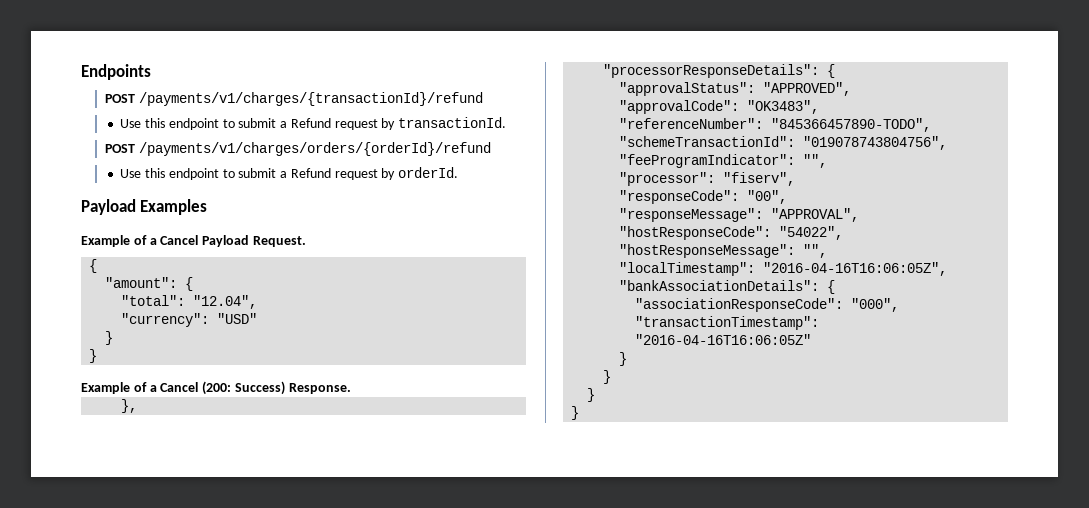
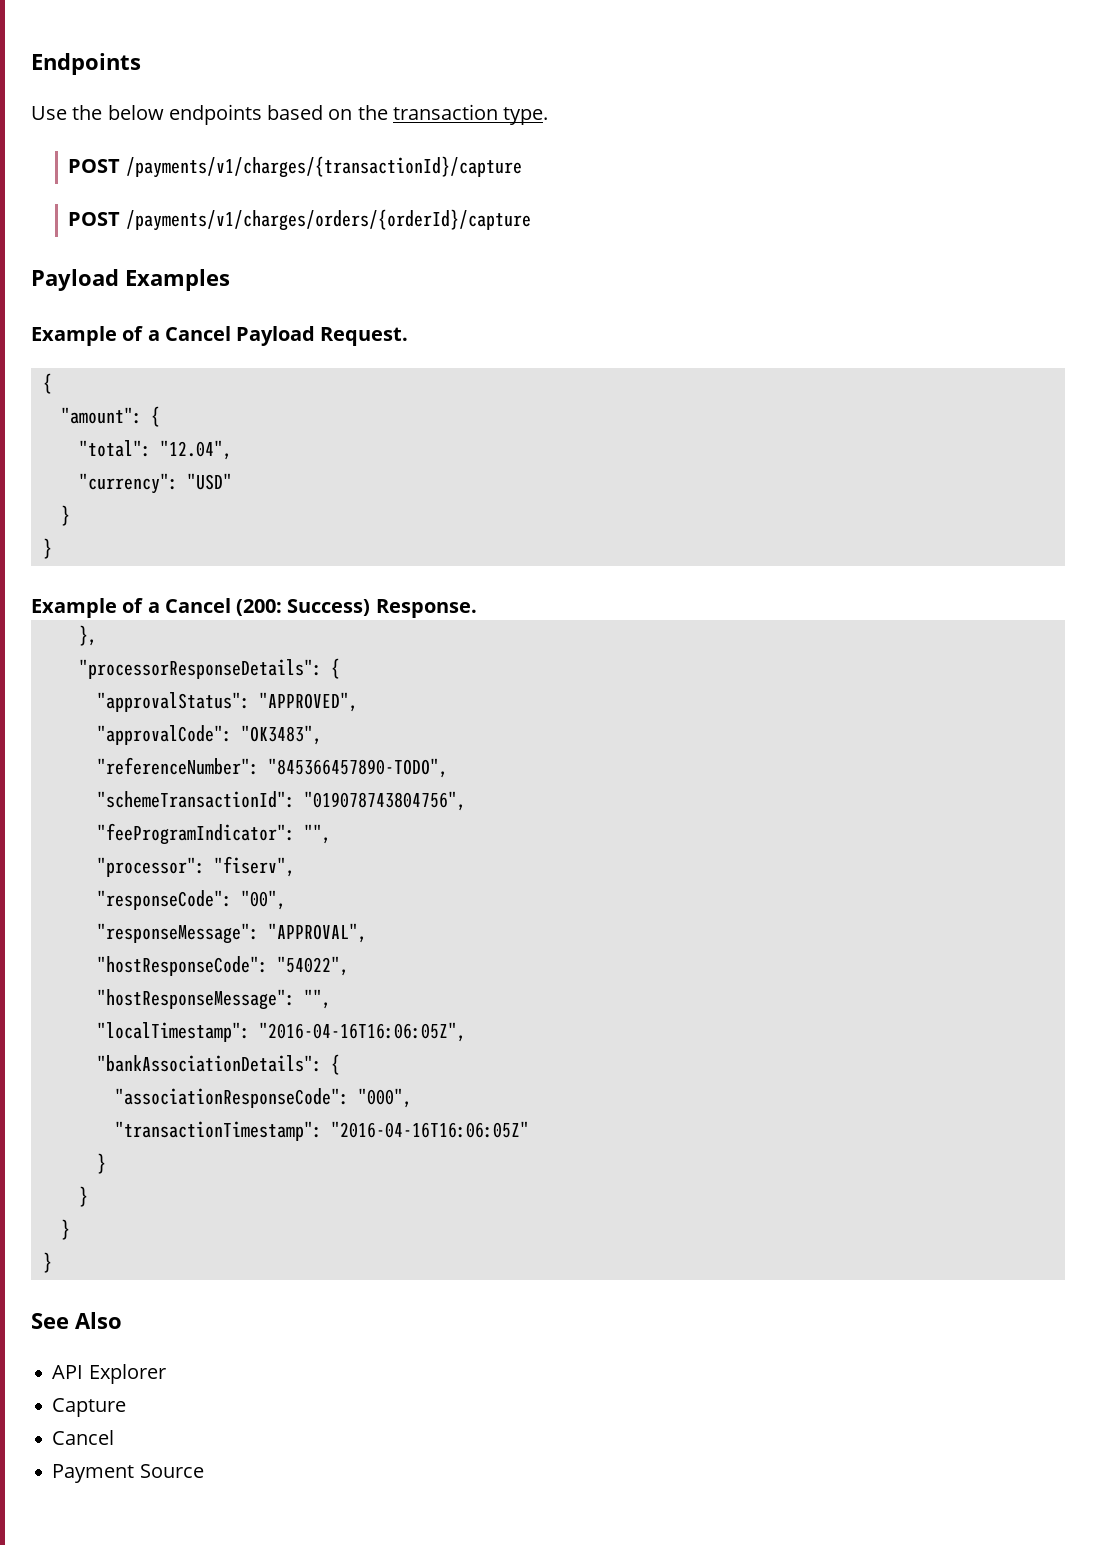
- POST /payments/v1/charges/{transactionId}/refund
- Use this endpoint to submit a Refund request by transactionId.
- POST /payments/v1/charges/orders/{orderId}/refund
- Use this endpoint to submit a Refund request by orderId.
+ Use the below endpoints based on the transaction type.
+ POST /payments/v1/charges/{transactionId}/capture
+ POST /payments/v1/charges/orders/{orderId}/capture
+ See Also
+ API Explorer
+ Capture
+ Cancel
+ Payment Source

